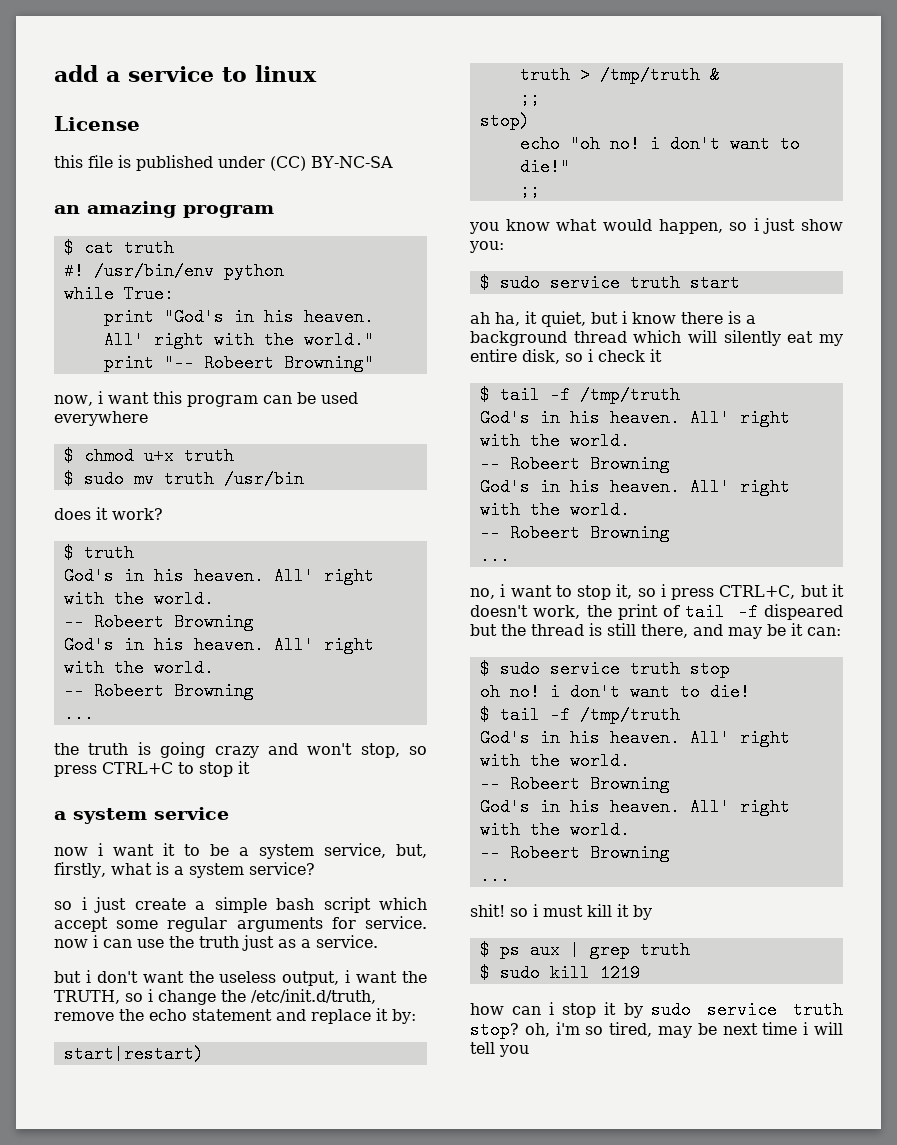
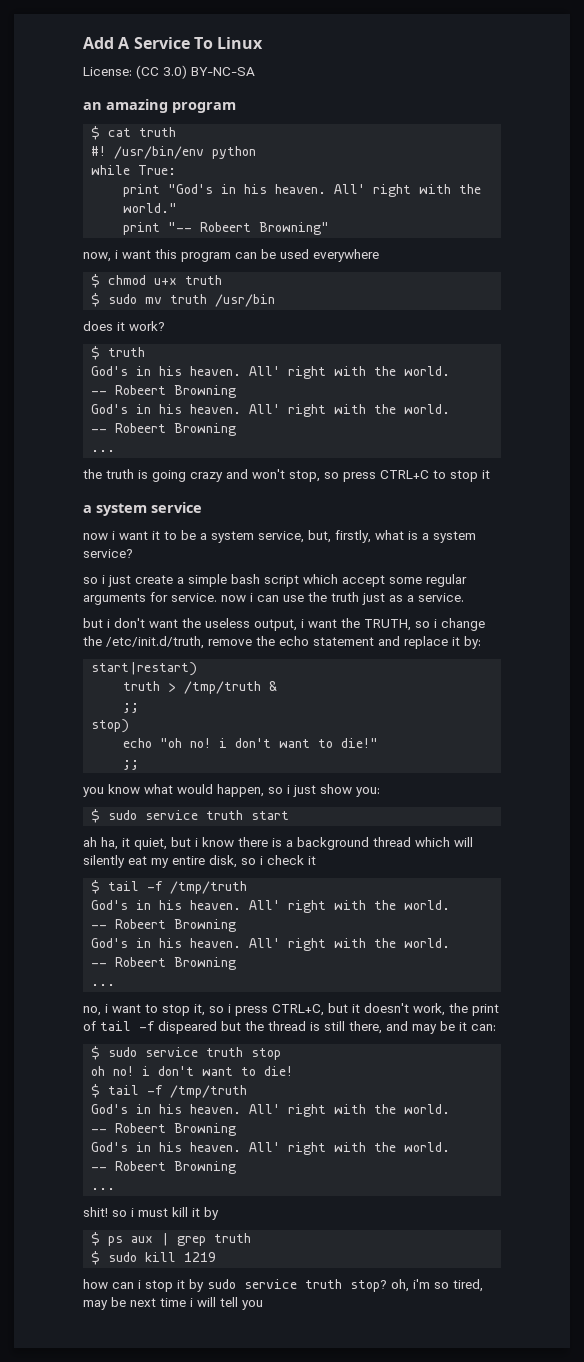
- add a service to linux
- License
- this file is published under (CC) BY-NC-SA
+ Add A Service To Linux
+ License: (CC 3.0) BY-NC-SA

